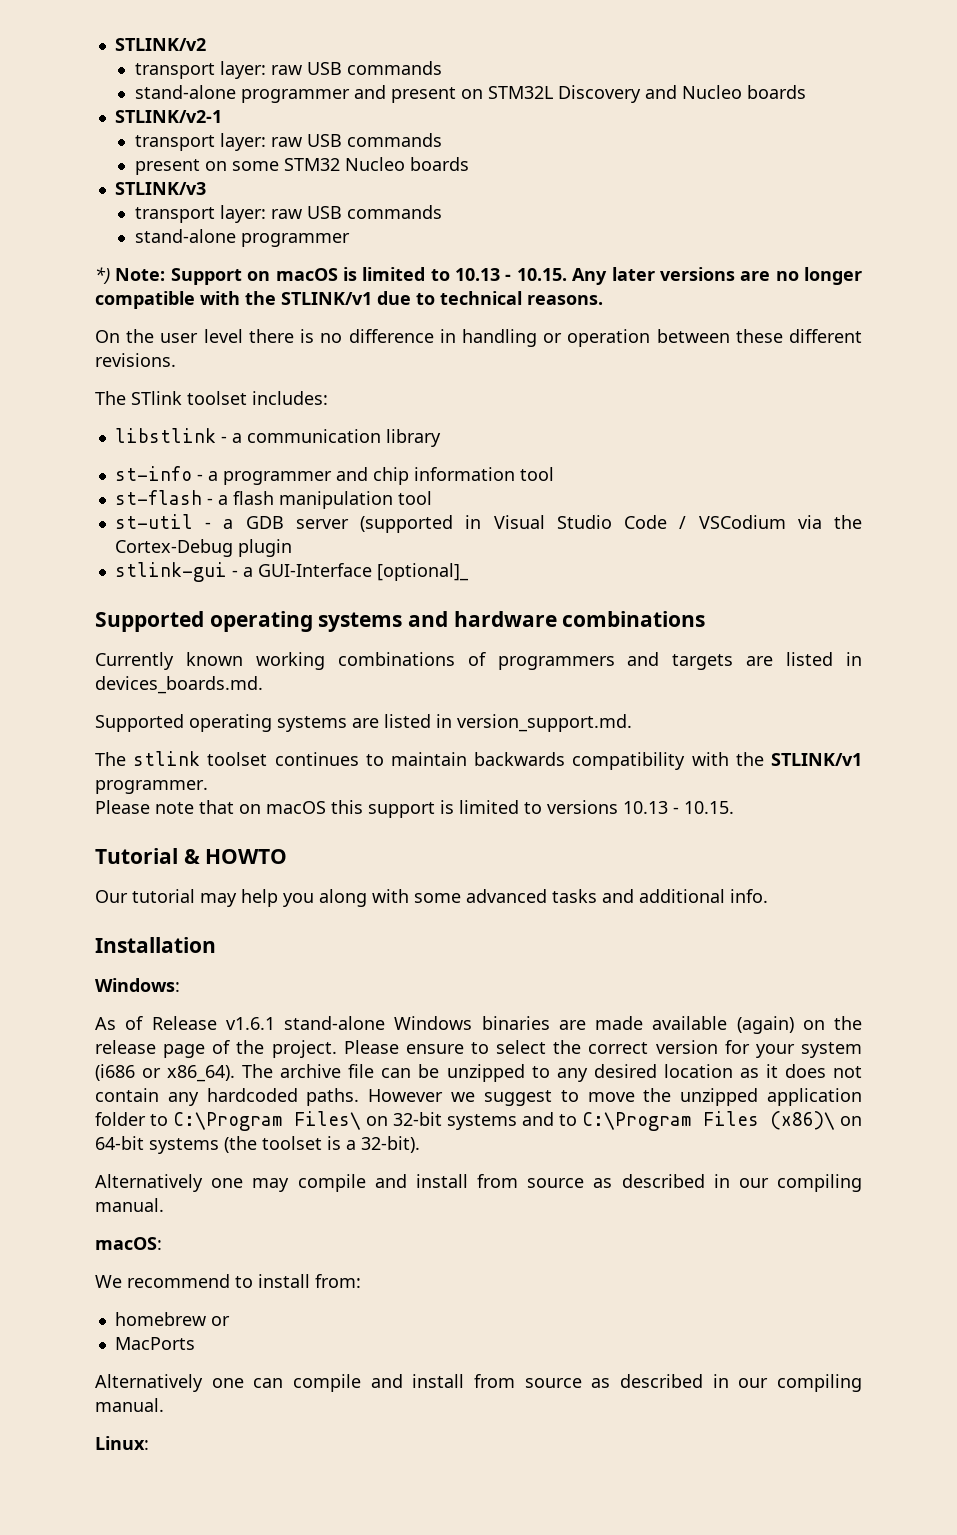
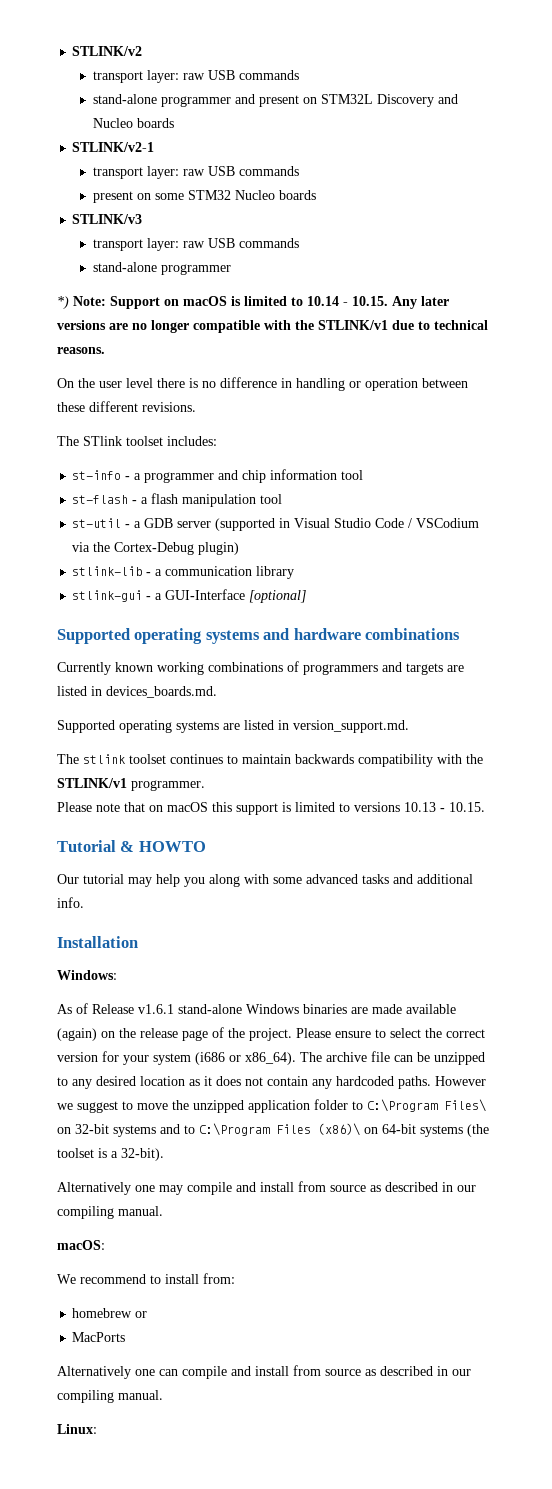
- *) Note: Support on macOS is limited to 10.13 - 10.15. Any later versions are no longer compatible with the STLINK/v1 due to technical reasons.
+ *) Note: Support on macOS is limited to 10.14 - 10.15. Any later versions are no longer compatible with the STLINK/v1 due to technical reasons.
- libstlink - a communication library
- st-util - a GDB server (supported in Visual Studio Code / VSCodium via the Cortex-Debug plugin
+ st-util - a GDB server (supported in Visual Studio Code / VSCodium via the Cortex-Debug plugin)
+ stlink-lib - a communication library
- stlink-gui - a GUI-Interface [optional]_
+ stlink-gui - a GUI-Interface [optional]

